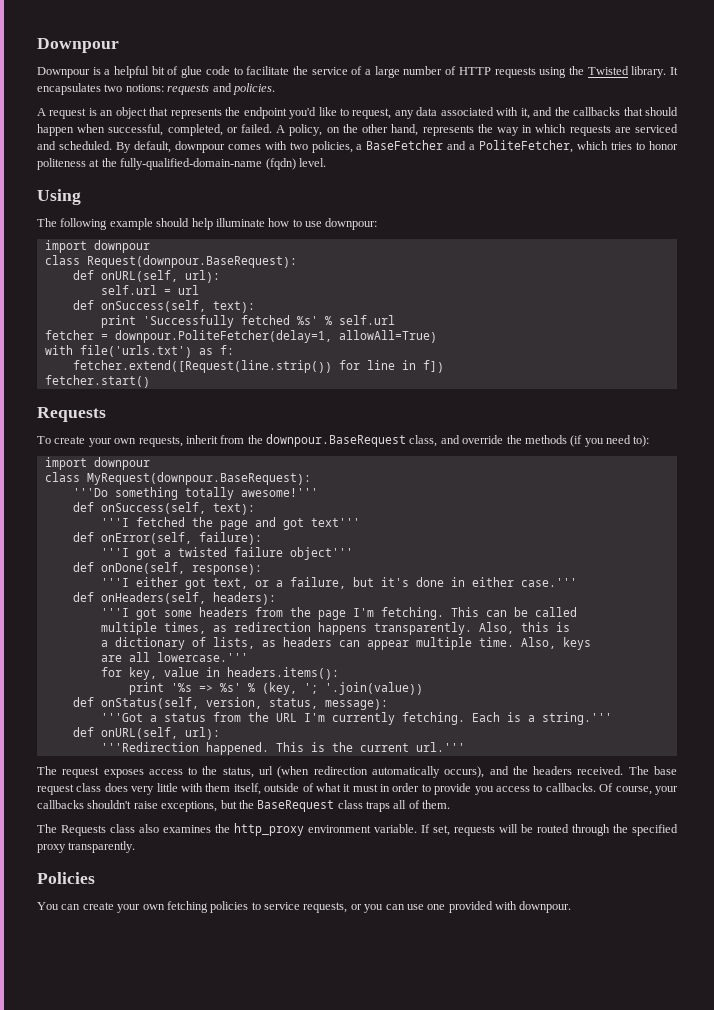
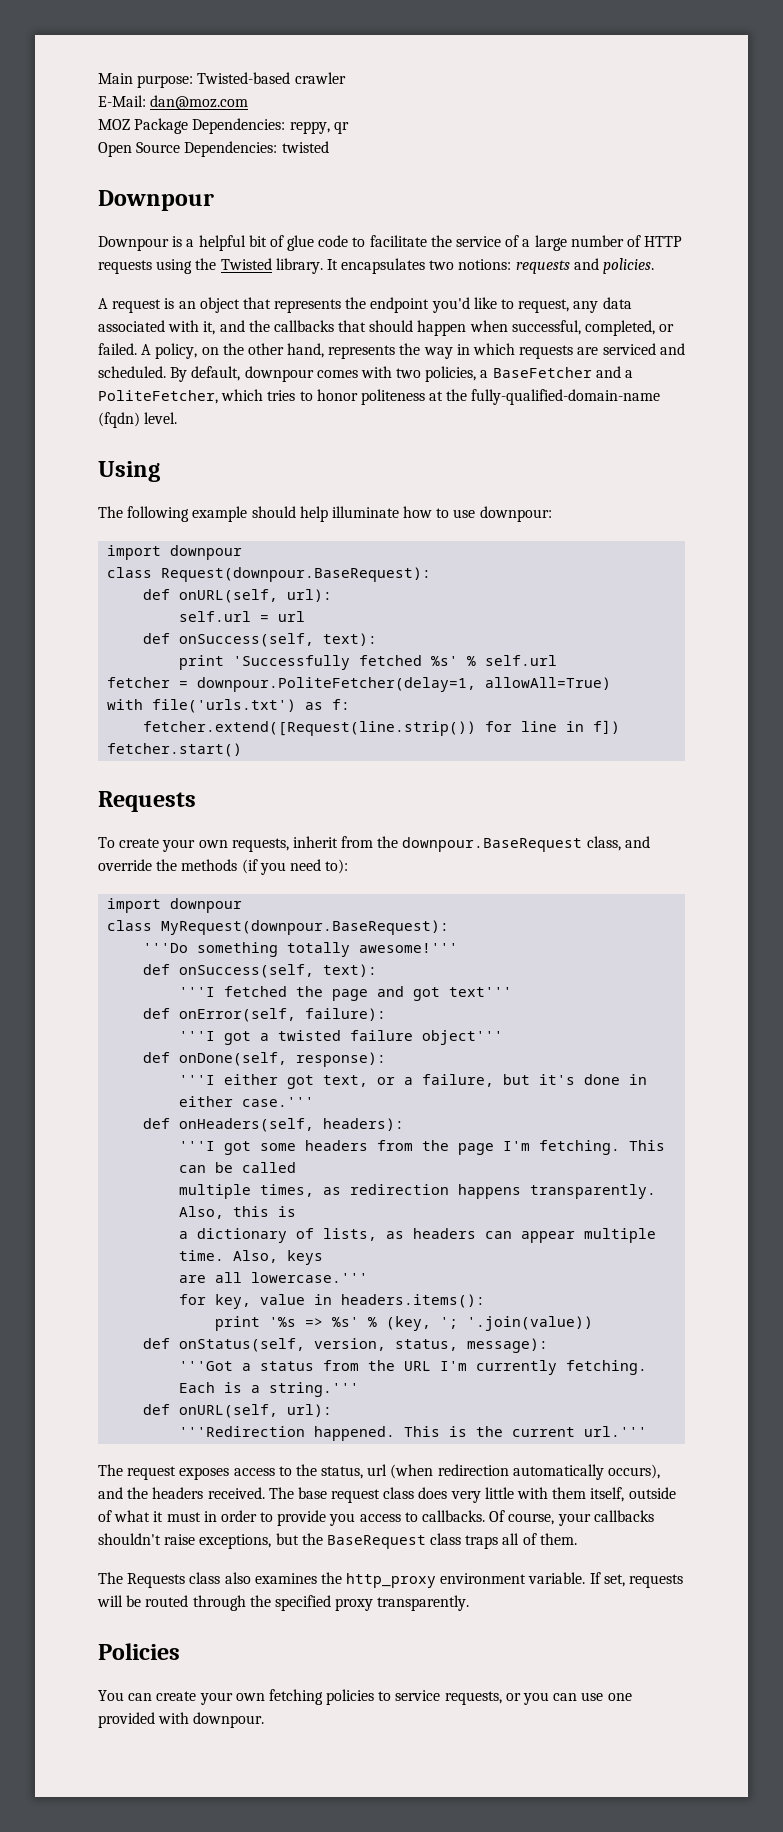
+ Main purpose: Twisted-based crawler
+ E-Mail: dan@moz.com
+ MOZ Package Dependencies: reppy, qr
+ Open Source Dependencies: twisted

